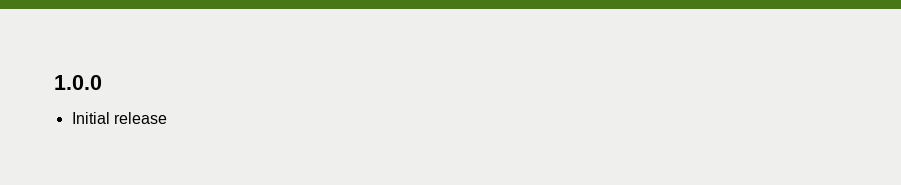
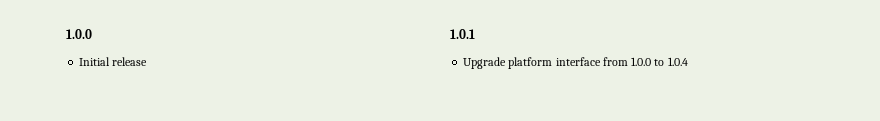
+ 1.0.1
+ Upgrade platform interface from 1.0.0 to 1.0.4

